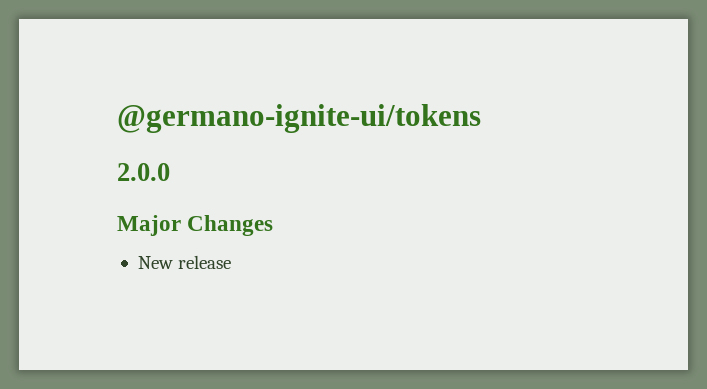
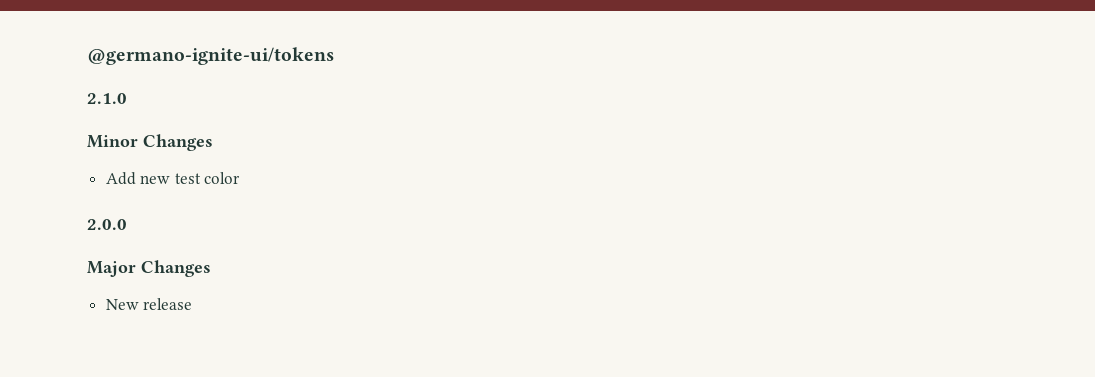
+ 2.1.0
+ Minor Changes
+ Add new test color

